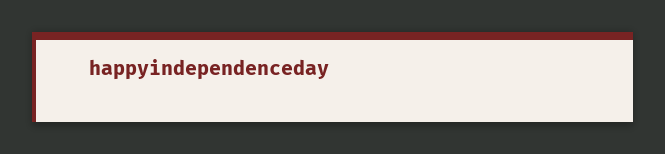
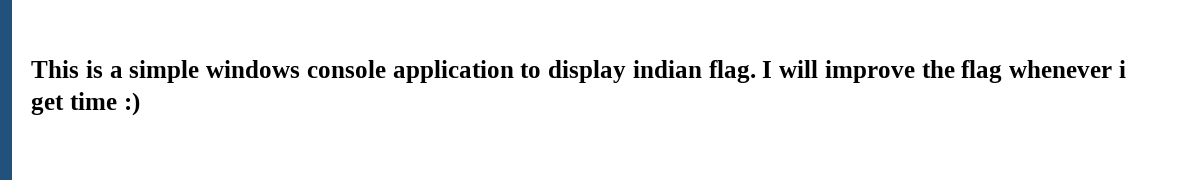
- happyindependenceday
+ This is a simple windows console application to display indian flag. I will improve the flag whenever i get time :)

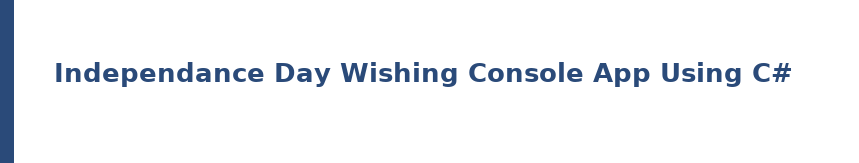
- This is a simple windows console application to display indian flag. I will improve the flag whenever i get time :)
+ Independance Day Wishing Console App Using C#

